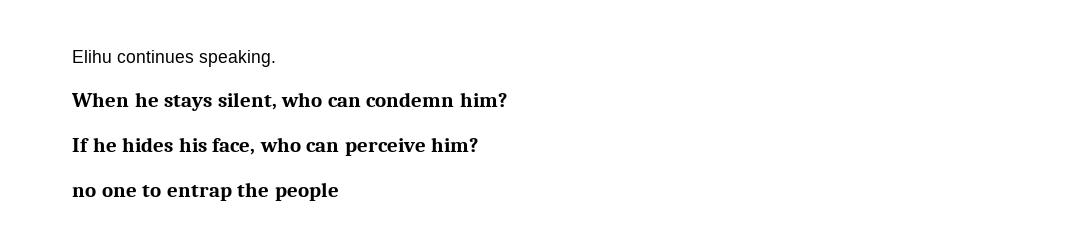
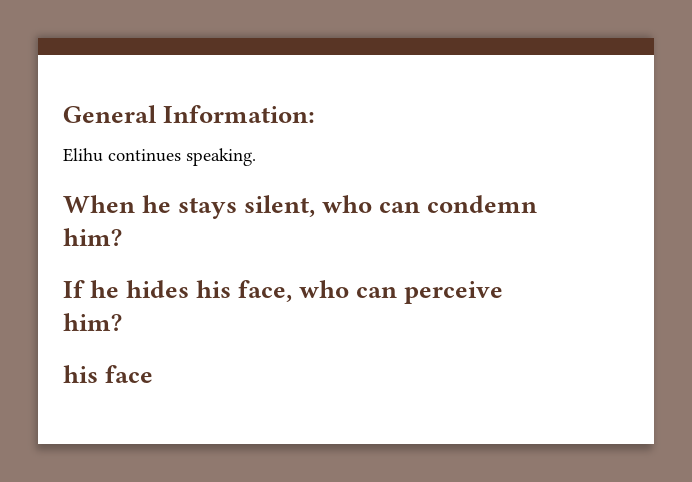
+ General Information:
- no one to entrap the people
+ his face

